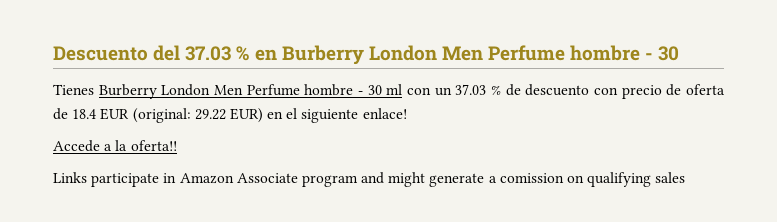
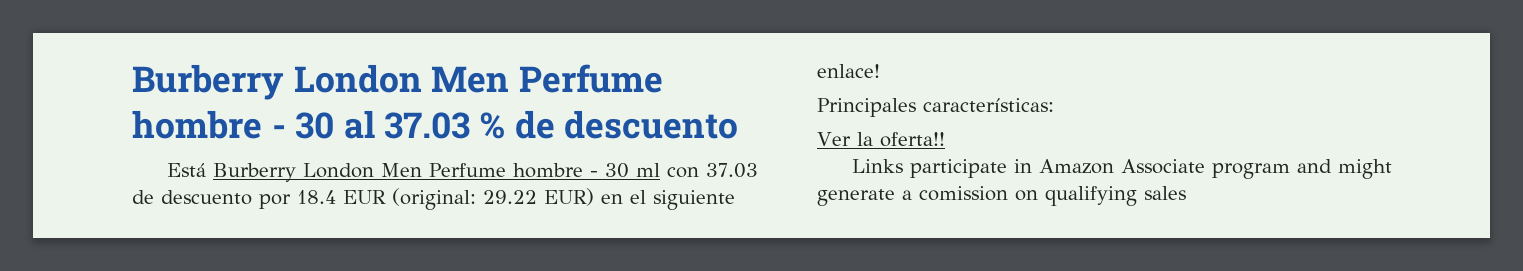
- Descuento del 37.03 % en Burberry London Men Perfume hombre - 30
- Tienes Burberry London Men Perfume hombre - 30 ml con un 37.03 % de descuento con precio de oferta de 18.4 EUR (original: 29.22 EUR) en el siguiente enlace!
+ Burberry London Men Perfume hombre - 30 al 37.03 % de descuento
+ Está Burberry London Men Perfume hombre - 30 ml con 37.03 de descuento por 18.4 EUR (original: 29.22 EUR) en el siguiente enlace!
- Accede a la oferta!!
+ Principales características:
+ Ver la oferta!!

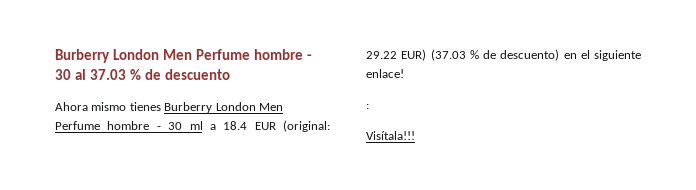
- Está Burberry London Men Perfume hombre - 30 ml con 37.03 de descuento por 18.4 EUR (original: 29.22 EUR) en el siguiente enlace!
+ Ahora mismo tienes Burberry London Men Perfume hombre - 30 ml a 18.4 EUR (original: 29.22 EUR) (37.03 % de descuento) en el siguiente enlace!
- Principales características:
- Ver la oferta!!
- Links participate in Amazon Associate program and might generate a comission on qualifying sales
+ :
+ Visítala!!!

